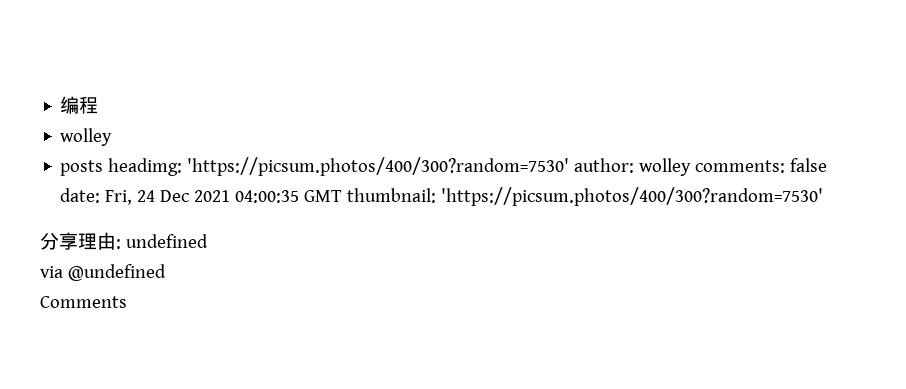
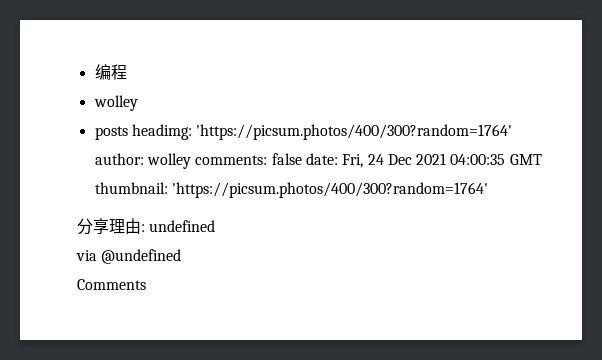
- posts headimg: 'https://picsum.photos/400/300?random=7530' author: wolley comments: false date: Fri, 24 Dec 2021 04:00:35 GMT thumbnail: 'https://picsum.photos/400/300?random=7530'
+ posts headimg: 'https://picsum.photos/400/300?random=1764' author: wolley comments: false date: Fri, 24 Dec 2021 04:00:35 GMT thumbnail: 'https://picsum.photos/400/300?random=1764'

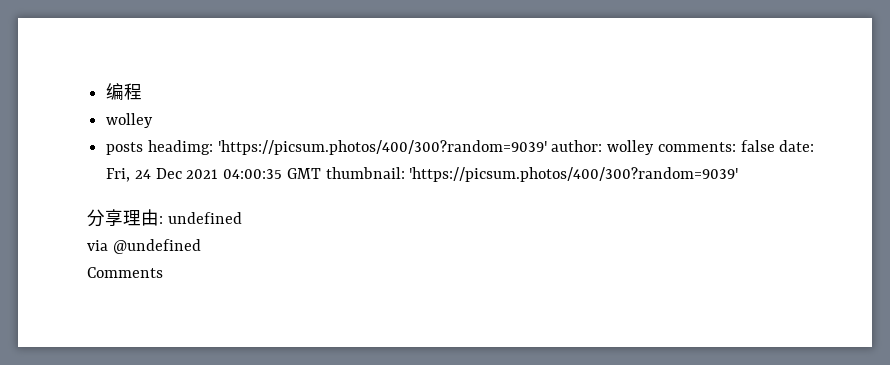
- posts headimg: 'https://picsum.photos/400/300?random=1764' author: wolley comments: false date: Fri, 24 Dec 2021 04:00:35 GMT thumbnail: 'https://picsum.photos/400/300?random=1764'
+ posts headimg: 'https://picsum.photos/400/300?random=9039' author: wolley comments: false date: Fri, 24 Dec 2021 04:00:35 GMT thumbnail: 'https://picsum.photos/400/300?random=9039'

